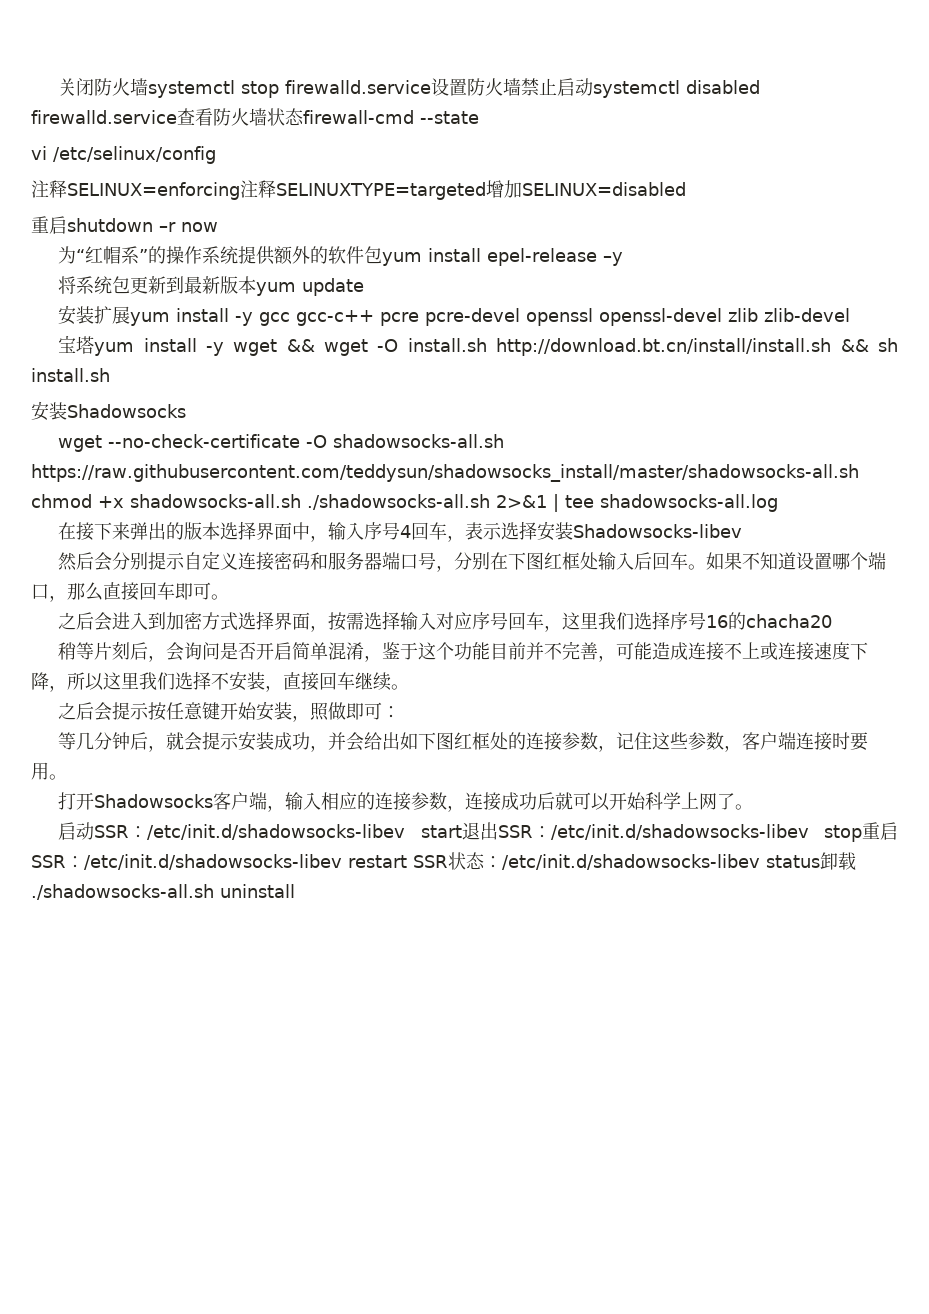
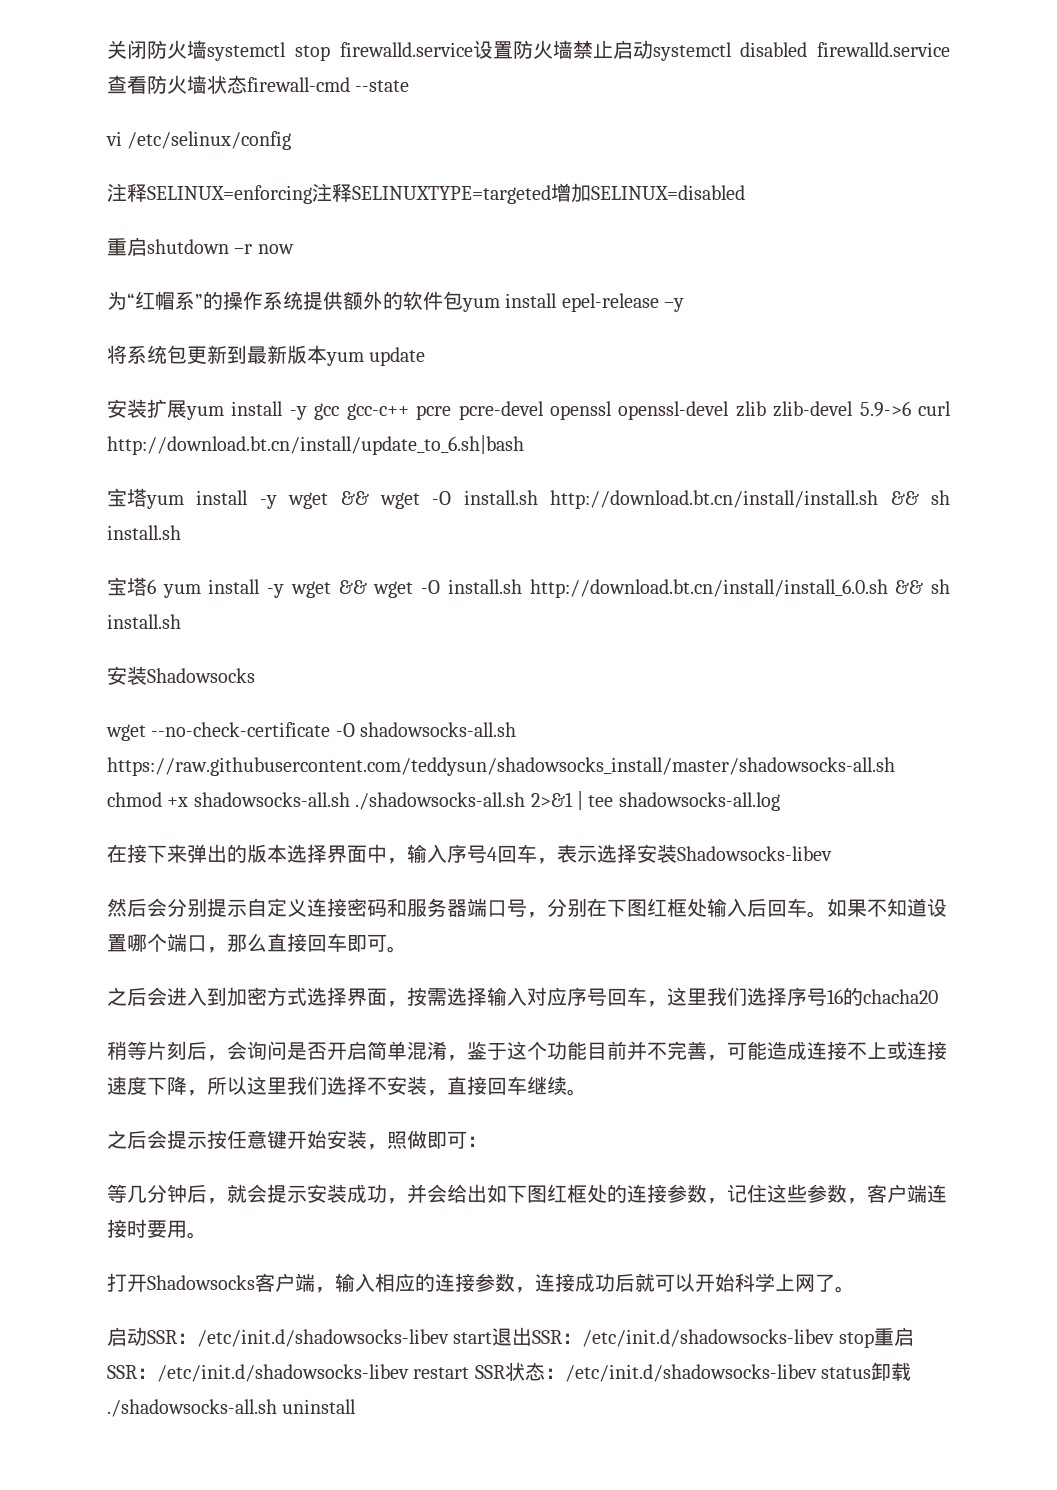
- 安装扩展yum install -y gcc gcc-c++ pcre pcre-devel openssl openssl-devel zlib zlib-devel
+ 安装扩展yum install -y gcc gcc-c++ pcre pcre-devel openssl openssl-devel zlib zlib-devel 5.9->6 curl http://download.bt.cn/install/update_to_6.sh|bash
+ 宝塔6 yum install -y wget && wget -O install.sh http://download.bt.cn/install/install_6.0.sh && sh install.sh

